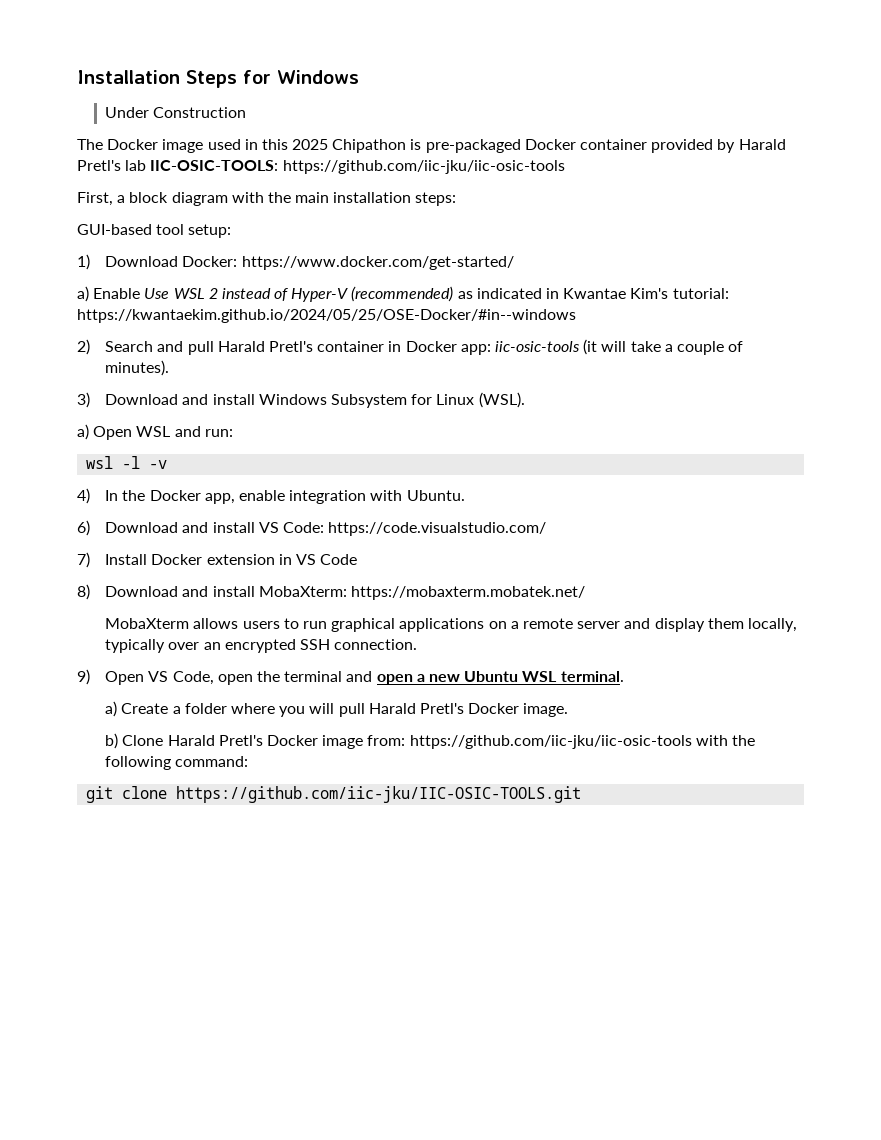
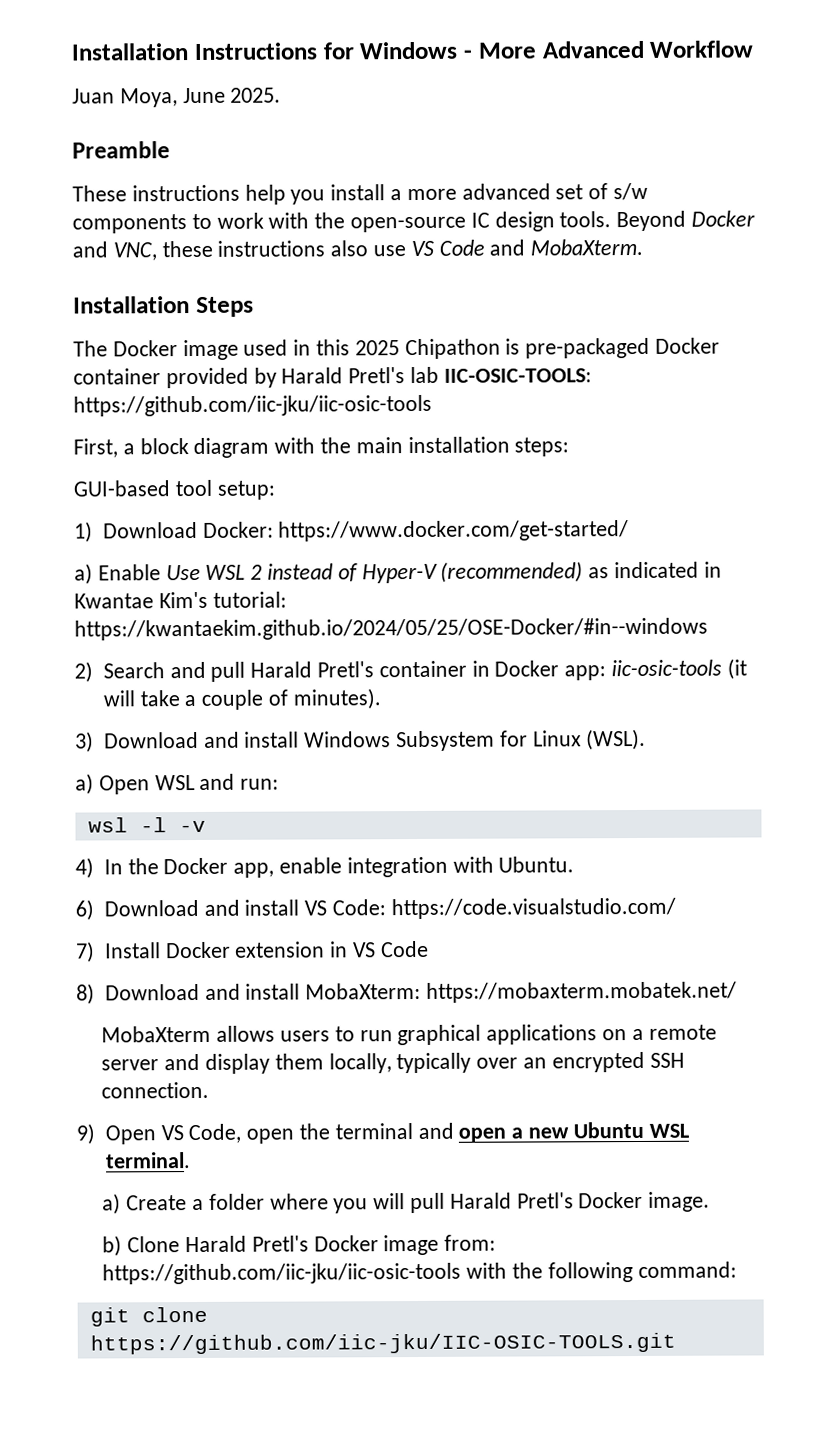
- Installation Steps for Windows
- Under Construction
+ Installation Instructions for Windows - More Advanced Workflow
+ Juan Moya, June 2025.
+ Preamble
+ These instructions help you install a more advanced set of s/w components to work with the open-source IC design tools. Beyond Docker and VNC, these instructions also use VS Code and MobaXterm.
+ Installation Steps

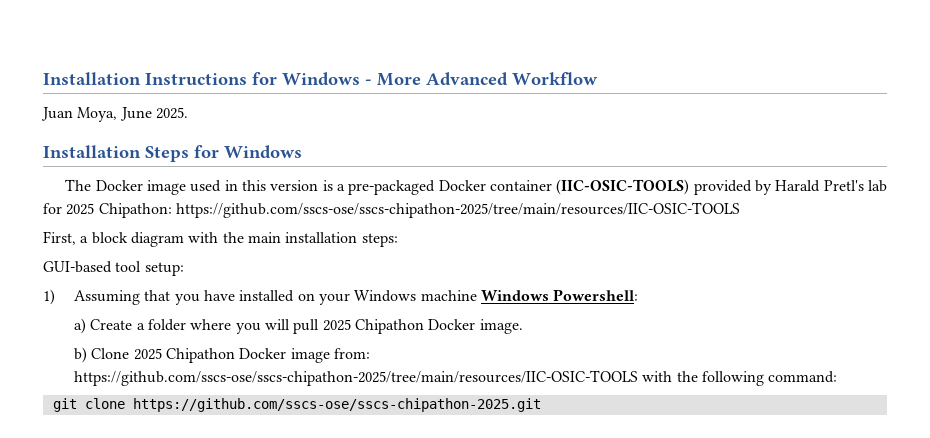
- Preamble
- These instructions help you install a more advanced set of s/w components to work with the open-source IC design tools. Beyond Docker and VNC, these instructions also use VS Code and MobaXterm.
- Installation Steps
+ Installation Steps for Windows
- The Docker image used in this 2025 Chipathon is pre-packaged Docker container provided by Harald Pretl's lab IIC-OSIC-TOOLS: https://github.com/iic-jku/iic-osic-tools
+ The Docker image used in this version is a pre-packaged Docker container (IIC-OSIC-TOOLS) provided by Harald Pretl's lab for 2025 Chipathon: https://github.com/sscs-ose/sscs-chipathon-2025/tree/main/resources/IIC-OSIC-TOOLS
- 1) Download Docker: https://www.docker.com/get-started/
- a) Enable Use WSL 2 instead of Hyper-V (recommended) as indicated in Kwantae Kim's tutorial: https://kwantaekim.github.io/2024/05/25/OSE-Docker/#in--windows
- 2) Search and pull Harald Pretl's container in Docker app: iic-osic-tools (it will take a couple of minutes).
- 3) Download and install Windows Subsystem for Linux (WSL).
- a) Open WSL and run:
- wsl -l -v
- 4) In the Docker app, enable integration with Ubuntu.
- 6) Download and install VS Code: https://code.visualstudio.com/
- 7) Install Docker extension in VS Code
- 8) Download and install MobaXterm: https://mobaxterm.mobatek.net/
- MobaXterm allows users to run graphical applications on a remote server and display them locally, typically over an encrypted SSH connection.
- 9) Open VS Code, open the terminal and open a new Ubuntu WSL terminal.
+ 1) Assuming that you have installed on your Windows machine Windows Powershell:
- a) Create a folder where you will pull Harald Pretl's Docker image.
+ a) Create a folder where you will pull 2025 Chipathon Docker image.
- b) Clone Harald Pretl's Docker image from: https://github.com/iic-jku/iic-osic-tools with the following command:
+ b) Clone 2025 Chipathon Docker image from: https://github.com/sscs-ose/sscs-chipathon-2025/tree/main/resources/IIC-OSIC-TOOLS with the following command:
- git clone https://github.com/iic-jku/IIC-OSIC-TOOLS.git
+ git clone https://github.com/sscs-ose/sscs-chipathon-2025.git

